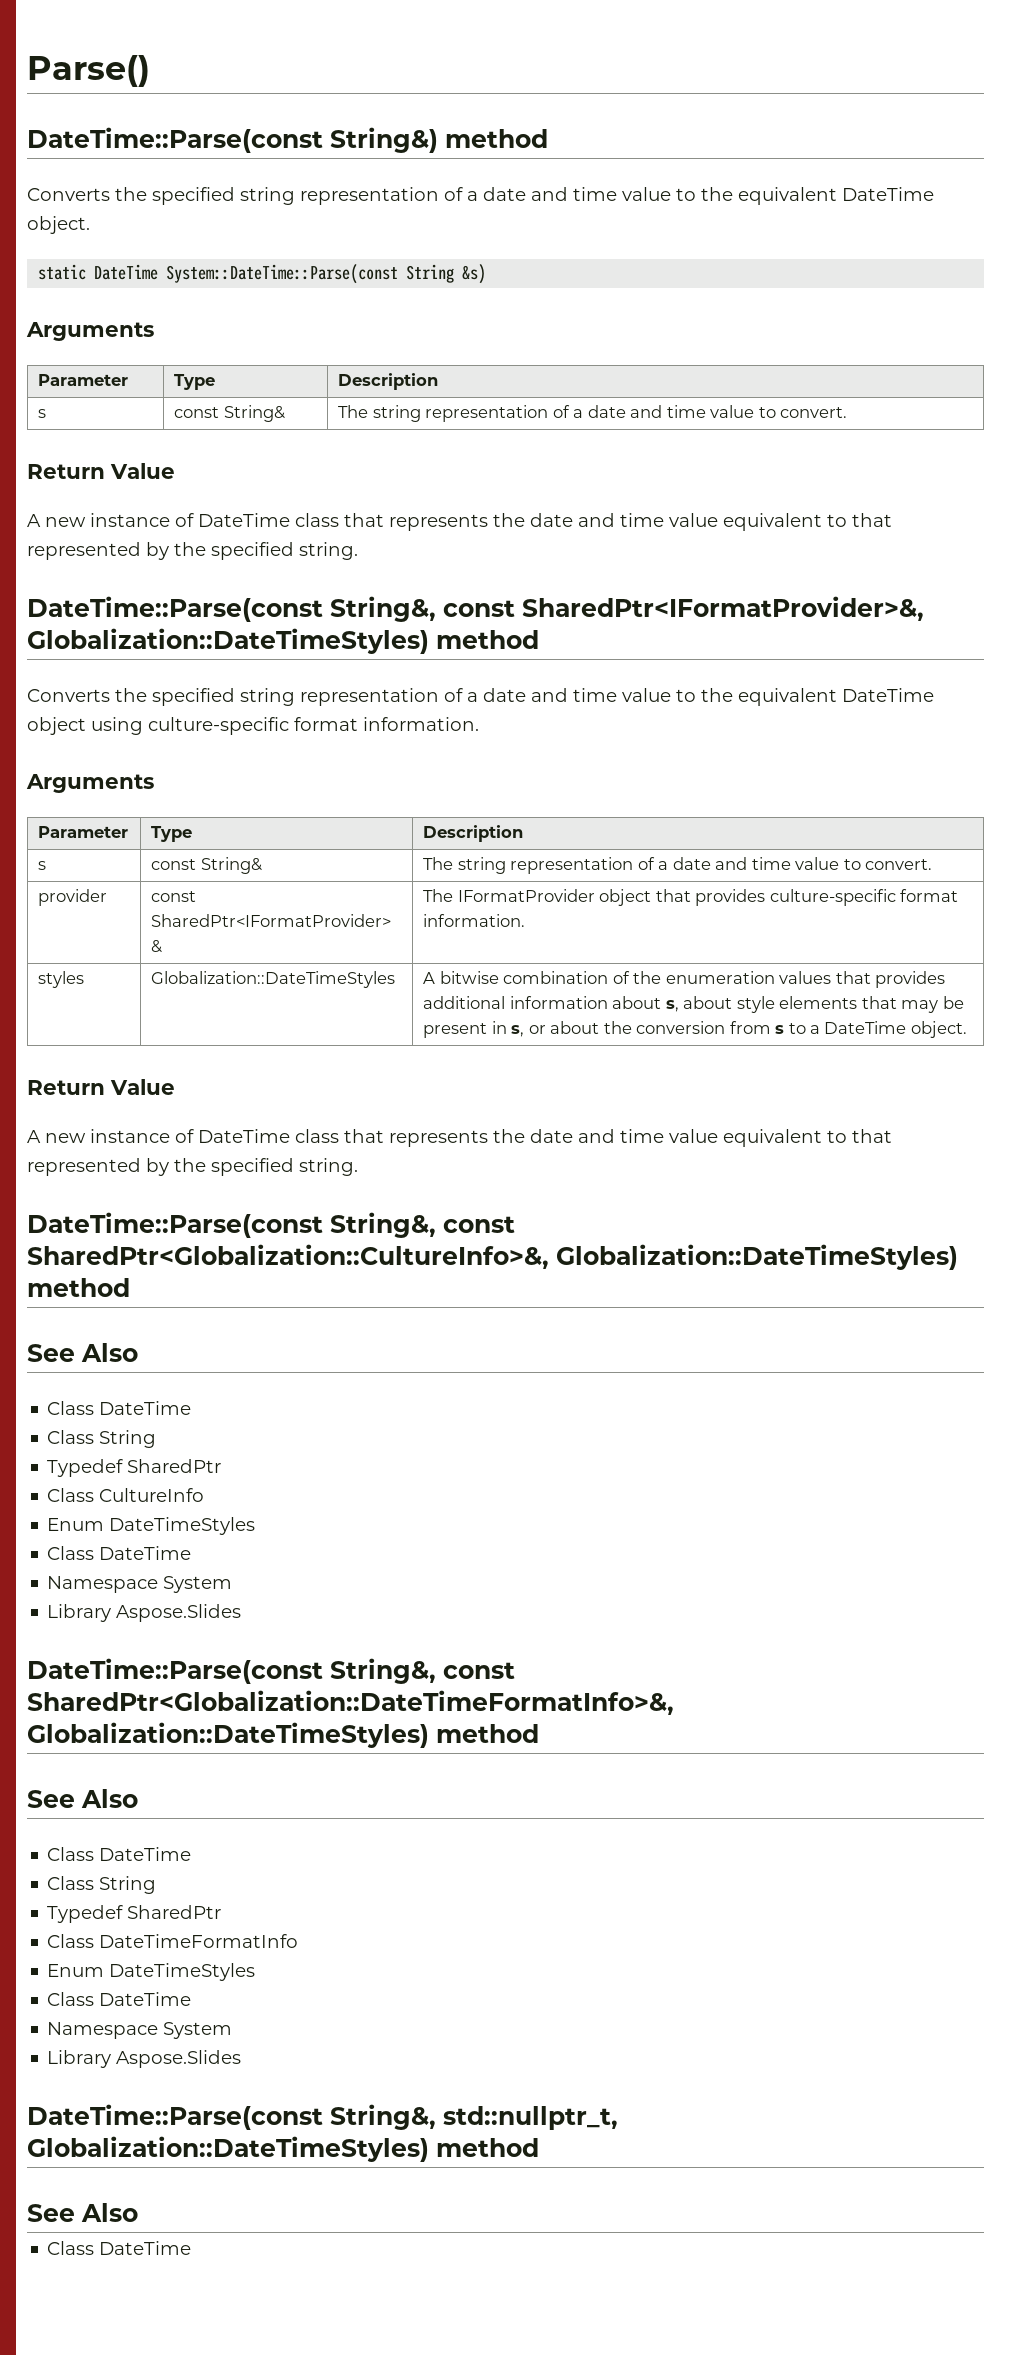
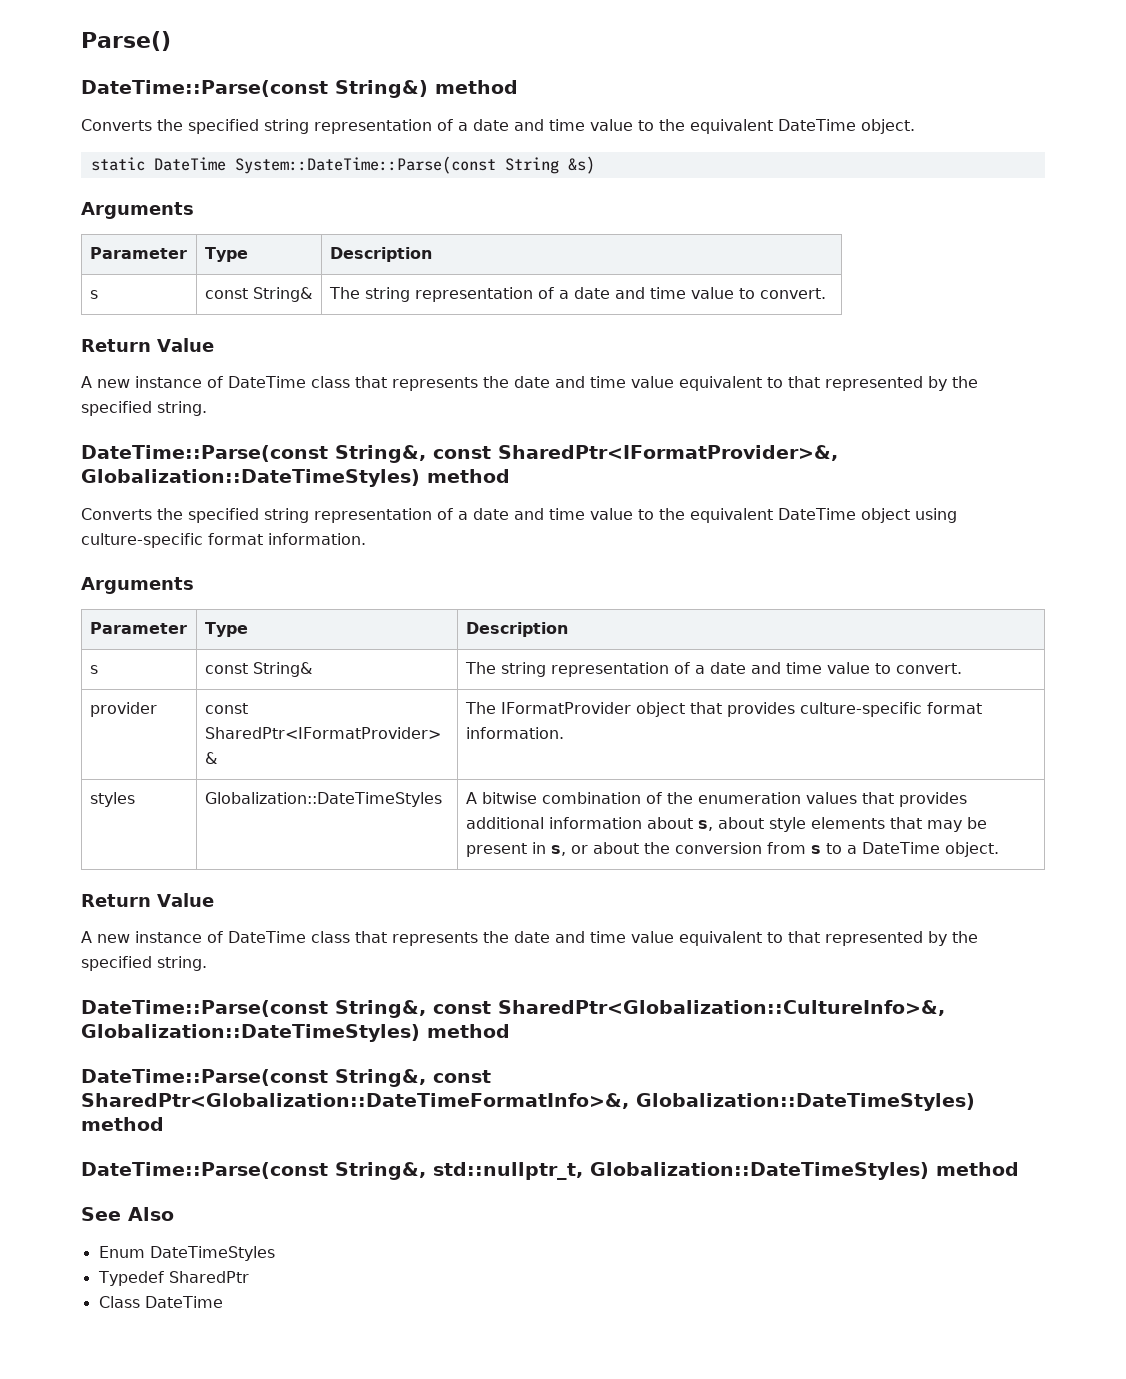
  DateTime::Parse(const String&, const SharedPtr<Globalization::CultureInfo>&, Globalization::DateTimeStyles) method
- See Also
- Class DateTime
- Class String
- Typedef SharedPtr
- Class CultureInfo
- Enum DateTimeStyles
- Class DateTime
- Namespace System
- Library Aspose.Slides
  DateTime::Parse(const String&, const SharedPtr<Globalization::DateTimeFormatInfo>&, Globalization::DateTimeStyles) method
- See Also
- Class DateTime
- Class String
- Typedef SharedPtr
- Class DateTimeFormatInfo
- Enum DateTimeStyles
- Class DateTime
- Namespace System
- Library Aspose.Slides
+ Enum DateTimeStyles
+ Typedef SharedPtr

